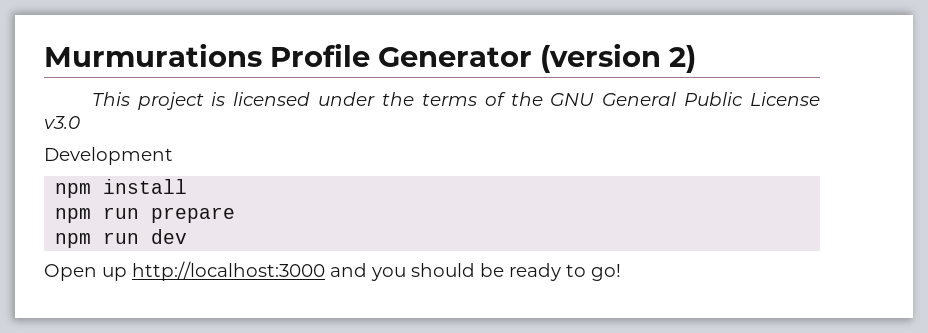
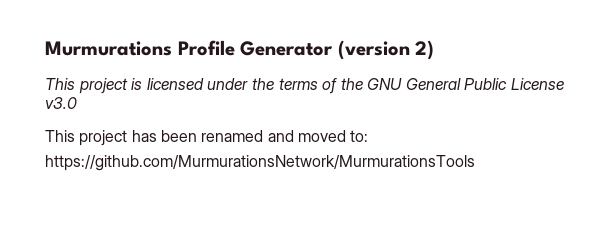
- Development
- npm install
- npm run prepare
- npm run dev
- Open up http://localhost:3000 and you should be ready to go!
+ This project has been renamed and moved to:
+ https://github.com/MurmurationsNetwork/MurmurationsTools

